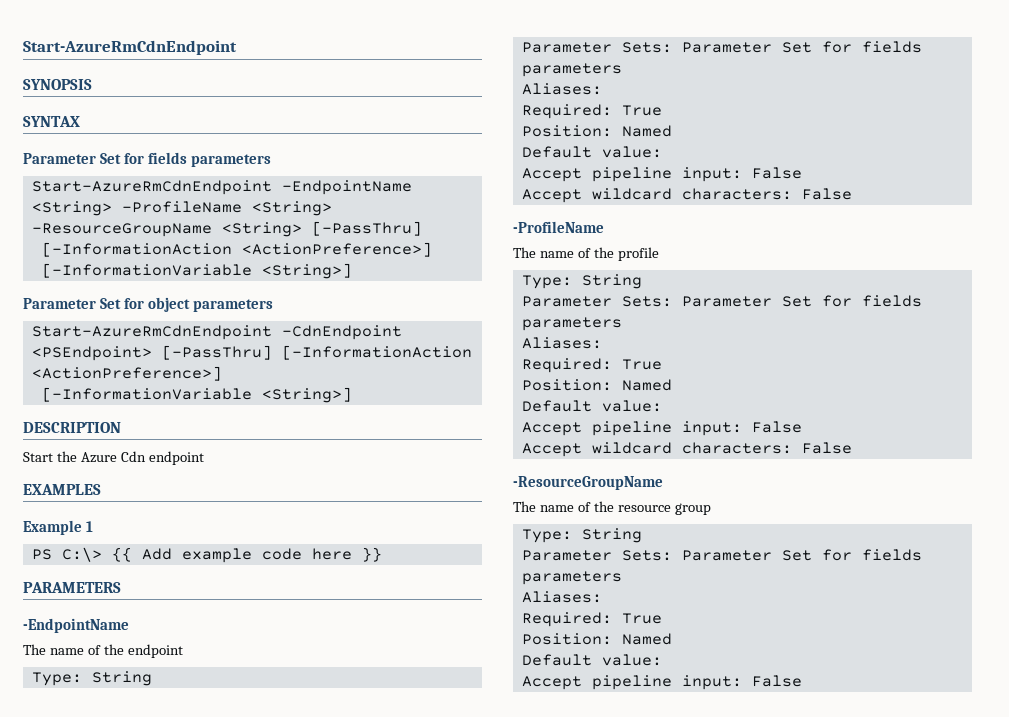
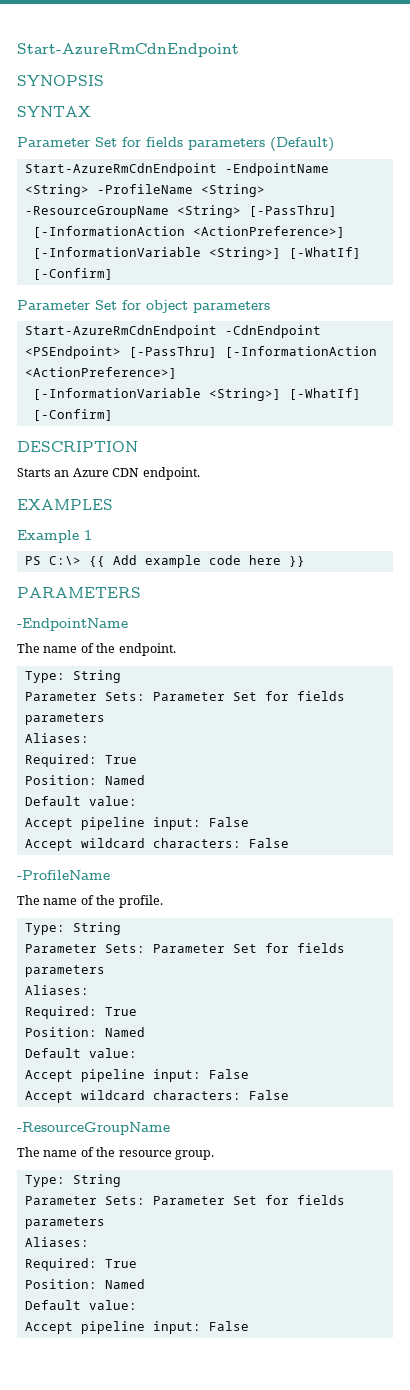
  SYNTAX
- Parameter Set for fields parameters
+ Parameter Set for fields parameters (Default)
- [-InformationAction <ActionPreference>] [-InformationVariable <String>]
+ [-InformationAction <ActionPreference>] [-InformationVariable <String>] [-WhatIf] [-Confirm]
  Start-AzureRmCdnEndpoint -CdnEndpoint <PSEndpoint> [-PassThru] [-InformationAction <ActionPreference>]
- [-InformationVariable <String>]
+ [-InformationVariable <String>] [-WhatIf] [-Confirm]
- Start the Azure Cdn endpoint
+ Starts an Azure CDN endpoint.
- The name of the endpoint
+ The name of the endpoint.
- The name of the profile
+ The name of the profile.
- The name of the resource group
+ The name of the resource group.

